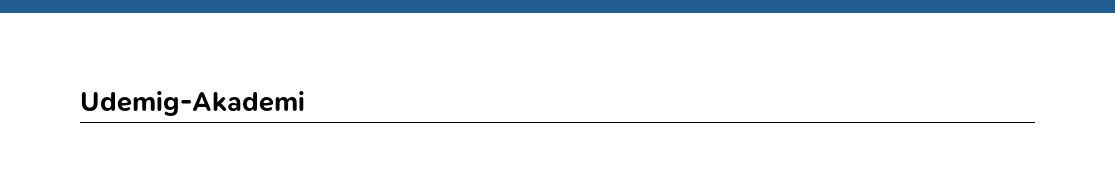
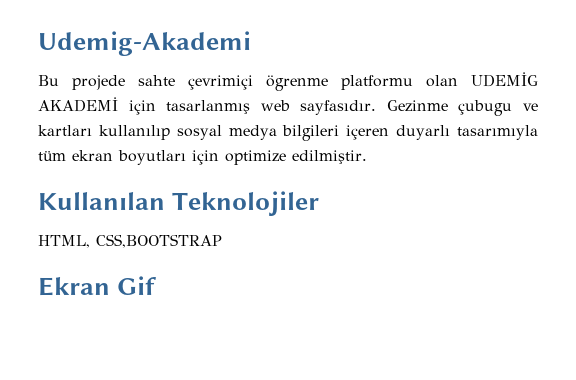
+ Bu projede sahte çevrimiçi ögrenme platformu olan UDEMİG AKADEMİ için tasarlanmış web sayfasıdır. Gezinme çubugu ve kartları kullanılıp sosyal medya bilgileri içeren duyarlı tasarımıyla tüm ekran boyutları için optimize edilmiştir.
+ Kullanılan Teknolojiler
+ HTML, CSS,BOOTSTRAP
+ Ekran Gif

